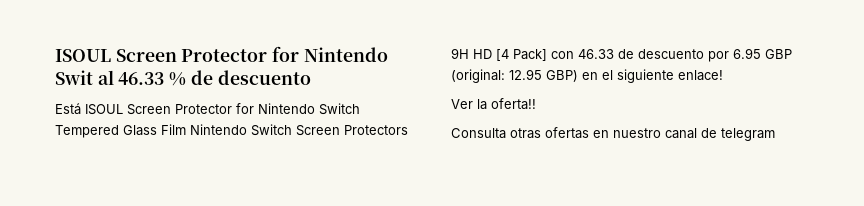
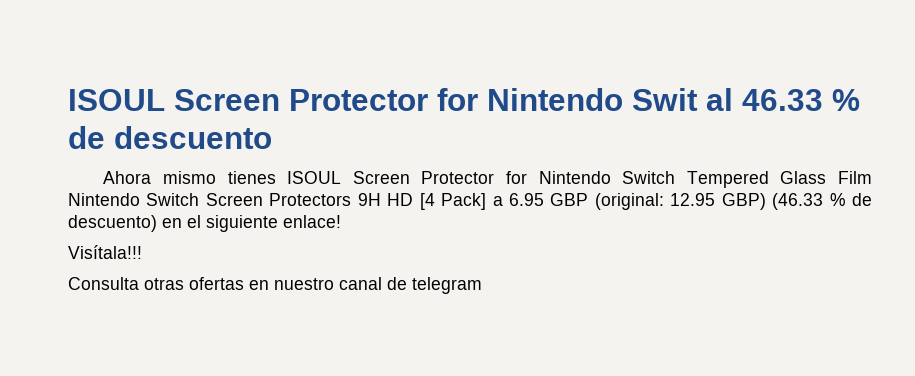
- Está ISOUL Screen Protector for Nintendo Switch Tempered Glass Film Nintendo Switch Screen Protectors 9H HD [4 Pack] con 46.33 de descuento por 6.95 GBP (original: 12.95 GBP) en el siguiente enlace!
+ Ahora mismo tienes ISOUL Screen Protector for Nintendo Switch Tempered Glass Film Nintendo Switch Screen Protectors 9H HD [4 Pack] a 6.95 GBP (original: 12.95 GBP) (46.33 % de descuento) en el siguiente enlace!
- Ver la oferta!!
+ Visítala!!!

